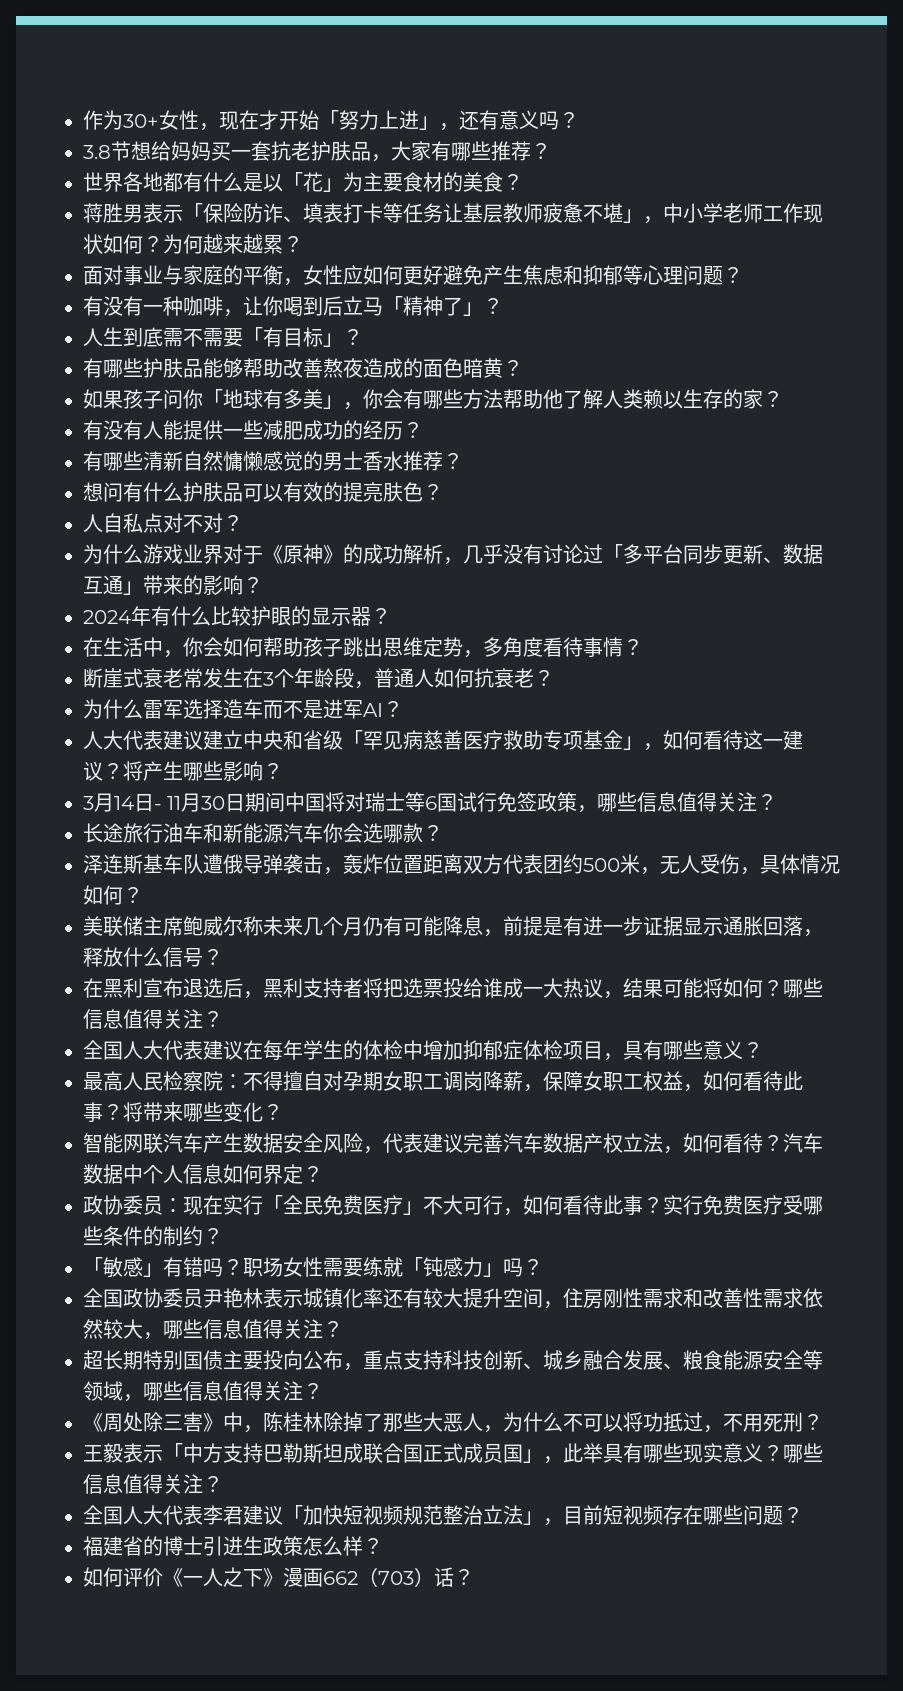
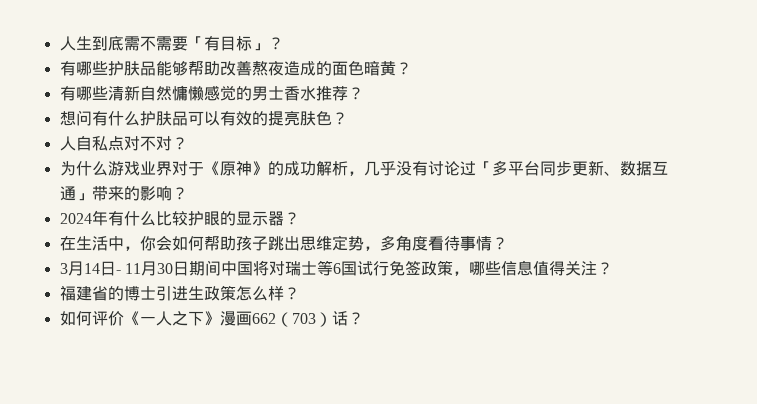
- 作为30+女性，现在才开始「努力上进」，还有意义吗？
- 3.8节想给妈妈买一套抗老护肤品，大家有哪些推荐？
- 世界各地都有什么是以「花」为主要食材的美食？
- 蒋胜男表示「保险防诈、填表打卡等任务让基层教师疲惫不堪」，中小学老师工作现状如何？为何越来越累？
- 面对事业与家庭的平衡，女性应如何更好避免产生焦虑和抑郁等心理问题？
- 有没有一种咖啡，让你喝到后立马「精神了」？
- 如果孩子问你「地球有多美」，你会有哪些方法帮助他了解人类赖以生存的家？
- 有没有人能提供一些减肥成功的经历？
- 断崖式衰老常发生在3个年龄段，普通人如何抗衰老？
- 为什么雷军选择造车而不是进军AI？
- 人大代表建议建立中央和省级「罕见病慈善医疗救助专项基金」，如何看待这一建议？将产生哪些影响？
- 长途旅行油车和新能源汽车你会选哪款？
- 泽连斯基车队遭俄导弹袭击，轰炸位置距离双方代表团约500米，无人受伤，具体情况如何？
- 美联储主席鲍威尔称未来几个月仍有可能降息，前提是有进一步证据显示通胀回落，释放什么信号？
- 在黑利宣布退选后，黑利支持者将把选票投给谁成一大热议，结果可能将如何？哪些信息值得关注？
- 全国人大代表建议在每年学生的体检中增加抑郁症体检项目，具有哪些意义？
- 最高人民检察院：不得擅自对孕期女职工调岗降薪，保障女职工权益，如何看待此事？将带来哪些变化？
- 智能网联汽车产生数据安全风险，代表建议完善汽车数据产权立法，如何看待？汽车数据中个人信息如何界定？
- 政协委员：现在实行「全民免费医疗」不大可行，如何看待此事？实行免费医疗受哪些条件的制约？
- 「敏感」有错吗？职场女性需要练就「钝感力」吗？
- 全国政协委员尹艳林表示城镇化率还有较大提升空间，住房刚性需求和改善性需求依然较大，哪些信息值得关注？
- 超长期特别国债主要投向公布，重点支持科技创新、城乡融合发展、粮食能源安全等领域，哪些信息值得关注？
- 《周处除三害》中，陈桂林除掉了那些大恶人，为什么不可以将功抵过，不用死刑？
- 王毅表示「中方支持巴勒斯坦成联合国正式成员国」，此举具有哪些现实意义？哪些信息值得关注？
- 全国人大代表李君建议「加快短视频规范整治立法」，目前短视频存在哪些问题？

